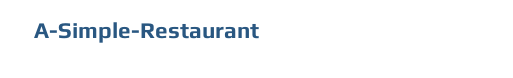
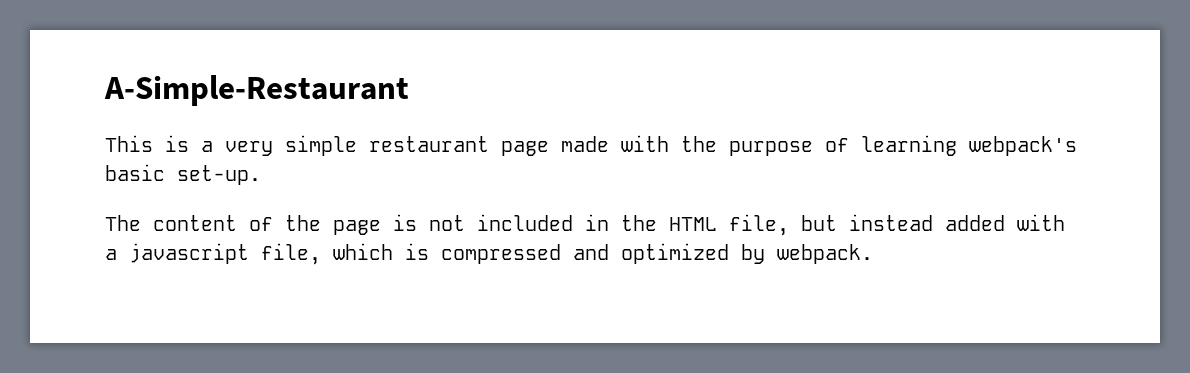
+ This is a very simple restaurant page made with the purpose of learning webpack's basic set-up.
+ The content of the page is not included in the HTML file, but instead added with a javascript file, which is compressed and optimized by webpack.

